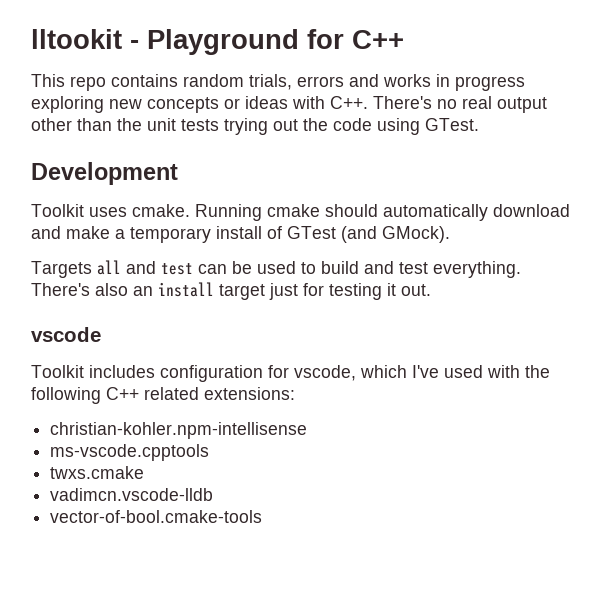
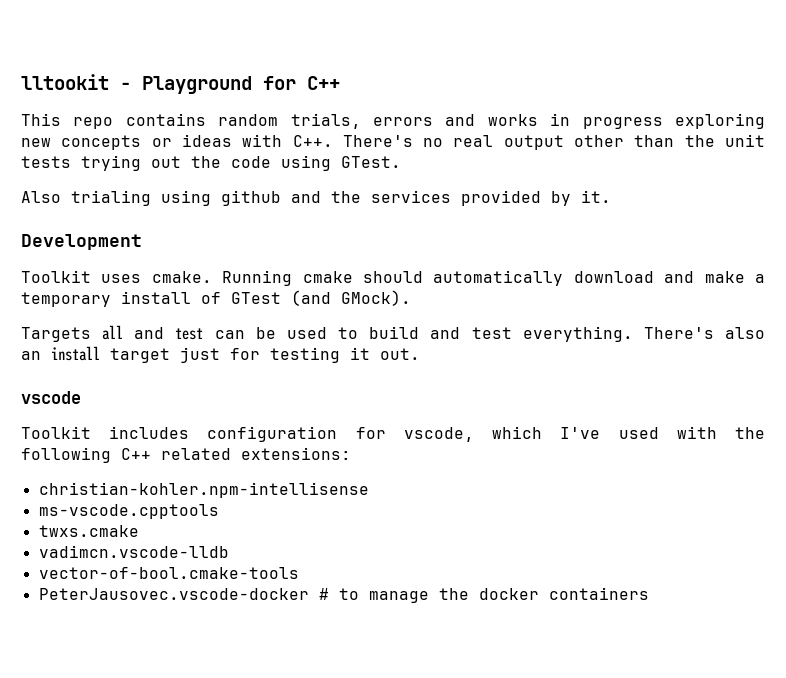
+ Also trialing using github and the services provided by it.
+ PeterJausovec.vscode-docker # to manage the docker containers

